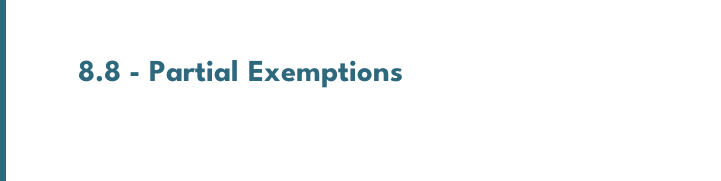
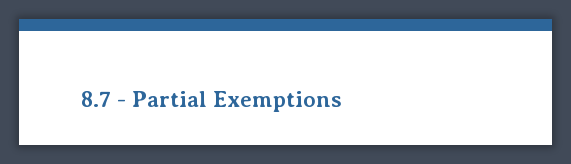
- 8.8 - Partial Exemptions
+ 8.7 - Partial Exemptions

